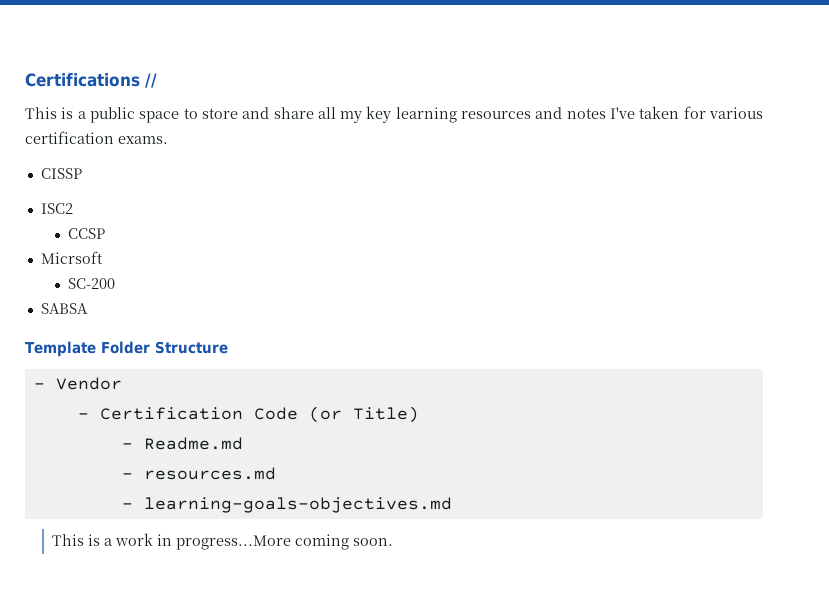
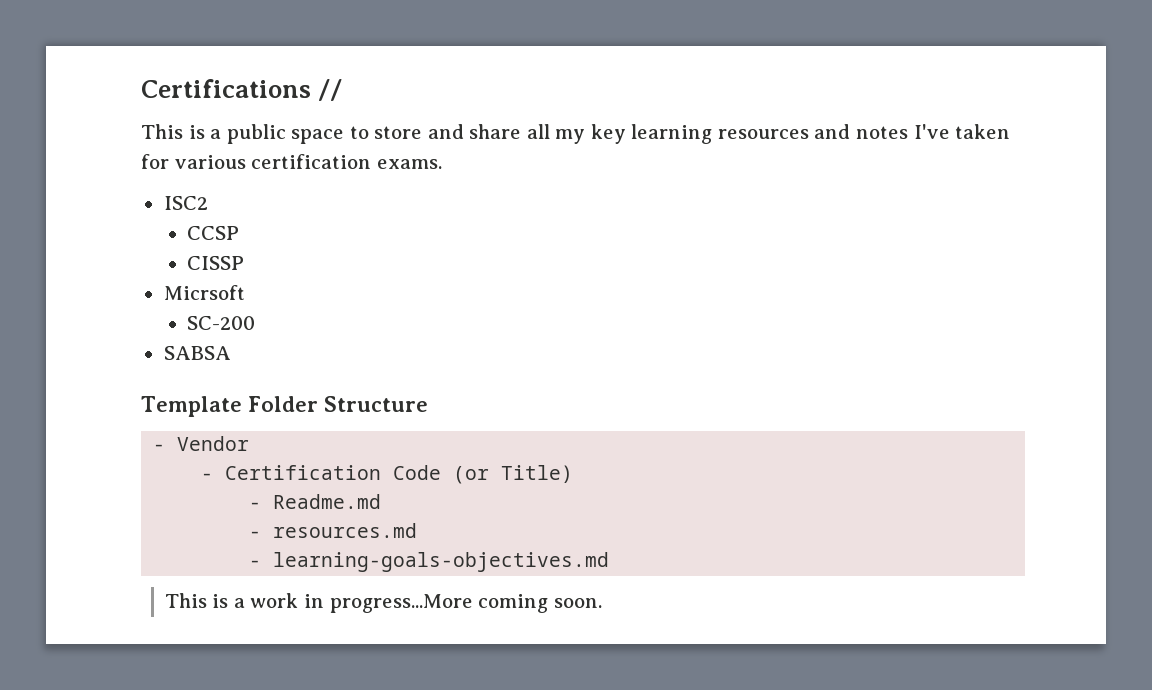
- CISSP
+ CISSP

